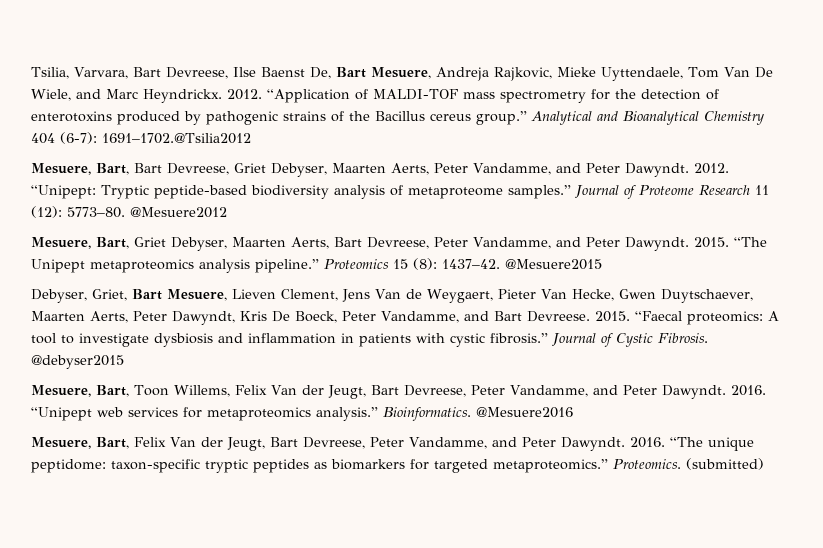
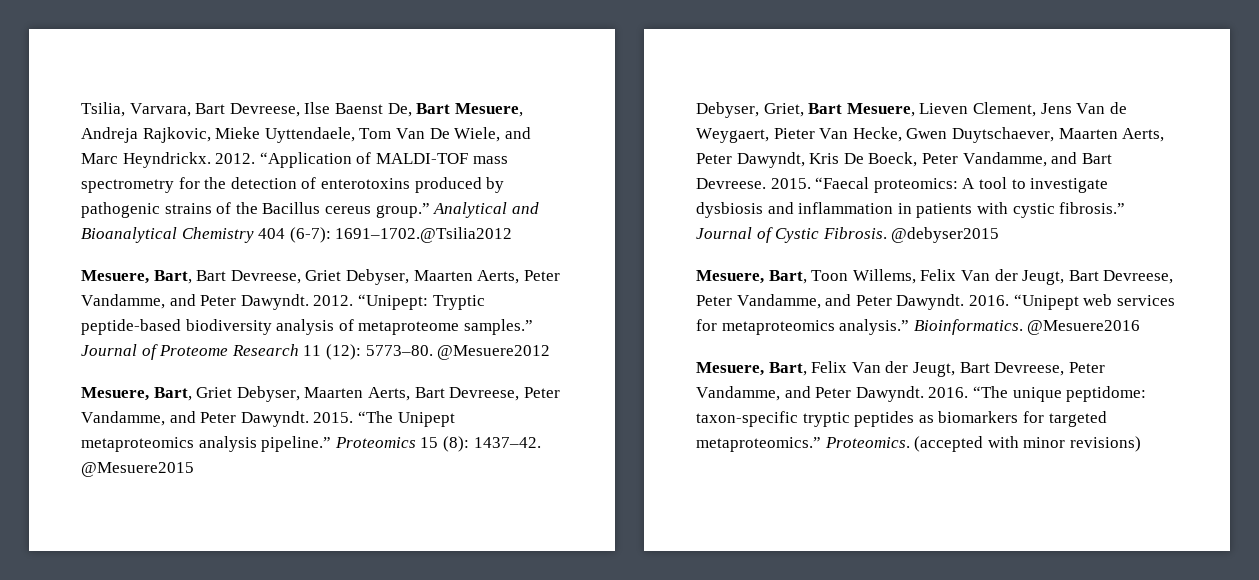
- (submitted)
+ (accepted with minor revisions)

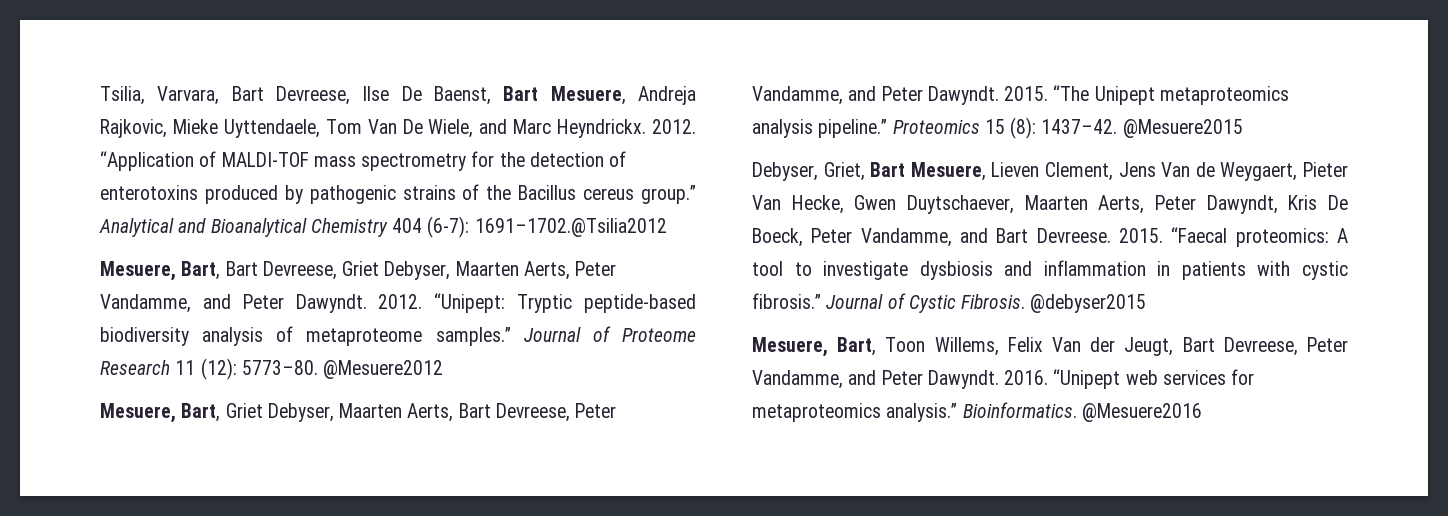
- Tsilia, Varvara, Bart Devreese, Ilse Baenst De, Bart Mesuere, Andreja Rajkovic, Mieke Uyttendaele, Tom Van De Wiele, and Marc Heyndrickx.
+ Tsilia, Varvara, Bart Devreese, Ilse De Baenst, Bart Mesuere, Andreja Rajkovic, Mieke Uyttendaele, Tom Van De Wiele, and Marc Heyndrickx.
- Mesuere, Bart, Felix Van der Jeugt, Bart Devreese, Peter Vandamme, and Peter Dawyndt. 2016. “The unique peptidome: taxon-specific tryptic peptides as biomarkers for targeted metaproteomics.” Proteomics. (accepted with minor revisions)

